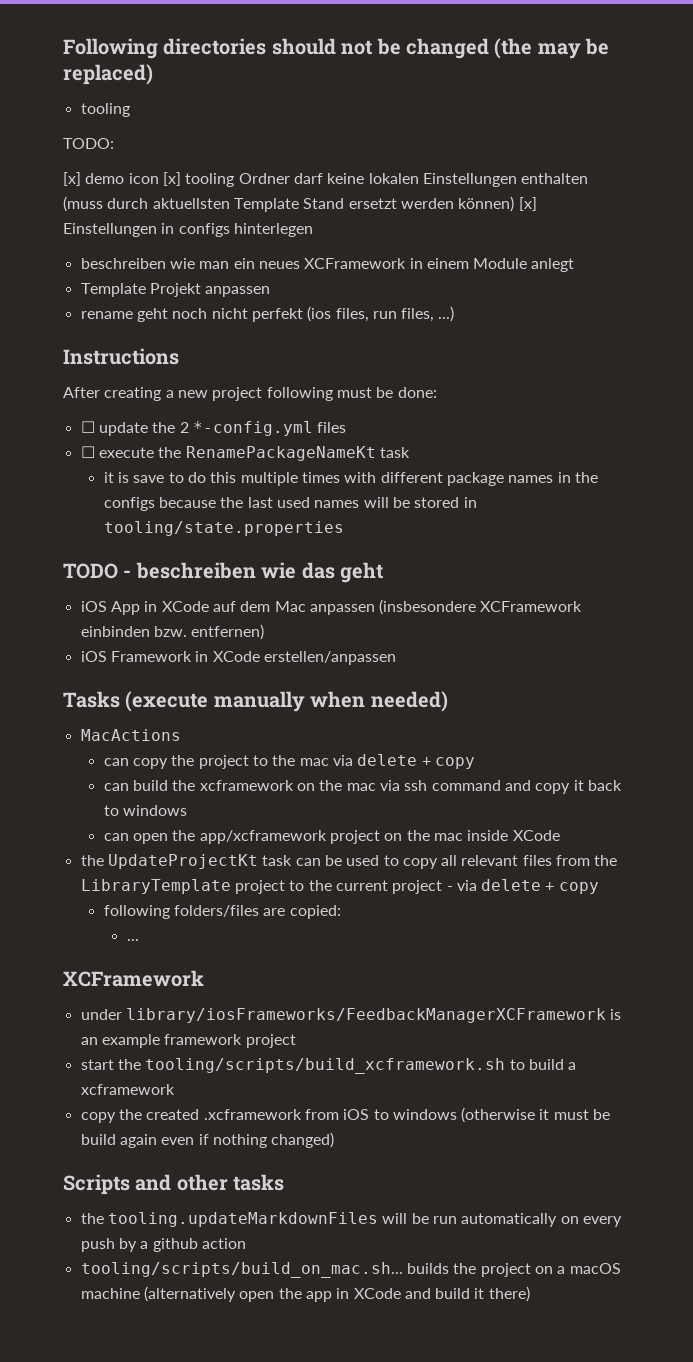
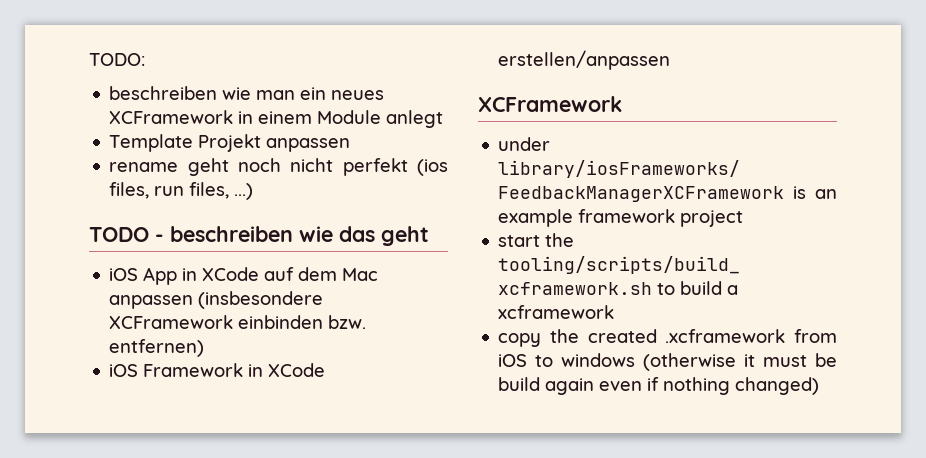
- Following directories should not be changed (the may be replaced)
- tooling
  TODO:
- [x] demo icon [x] tooling Ordner darf keine lokalen Einstellungen enthalten (muss durch aktuellsten Template Stand ersetzt werden können) [x] Einstellungen in configs hinterlegen
- Instructions
- After creating a new project following must be done:
- ☐ update the 2 *-config.yml files
- ☐ execute the RenamePackageNameKt task
- it is save to do this multiple times with different package names in the configs because the last used names will be stored in tooling/state.properties
- Tasks (execute manually when needed)
- MacActions
- can copy the project to the mac via delete + copy
- can build the xcframework on the mac via ssh command and copy it back to windows
- can open the app/xcframework project on the mac inside XCode
- the UpdateProjectKt task can be used to copy all relevant files from the LibraryTemplate project to the current project - via delete + copy
- following folders/files are copied:
- ...
- Scripts and other tasks
- the tooling.updateMarkdownFiles will be run automatically on every push by a github action
- tooling/scripts/build_on_mac.sh... builds the project on a macOS machine (alternatively open the app in XCode and build it there)

